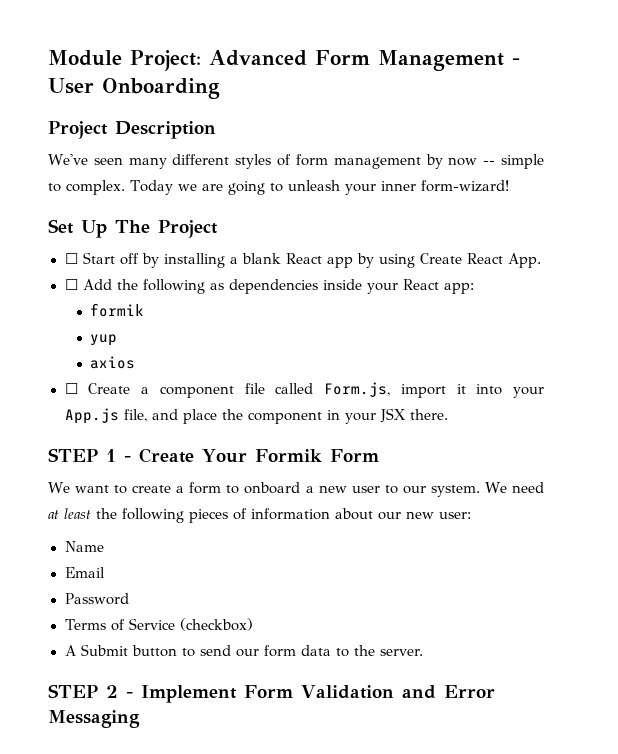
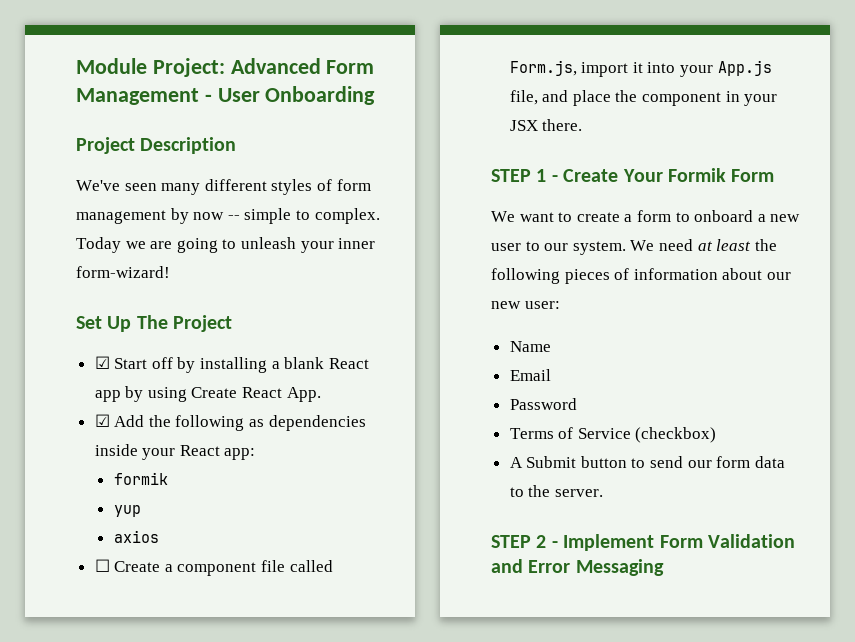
- ☐ Start off by installing a blank React app by using Create React App.
+ ☑ Start off by installing a blank React app by using Create React App.
- ☐ Add the following as dependencies inside your React app:
+ ☑ Add the following as dependencies inside your React app:

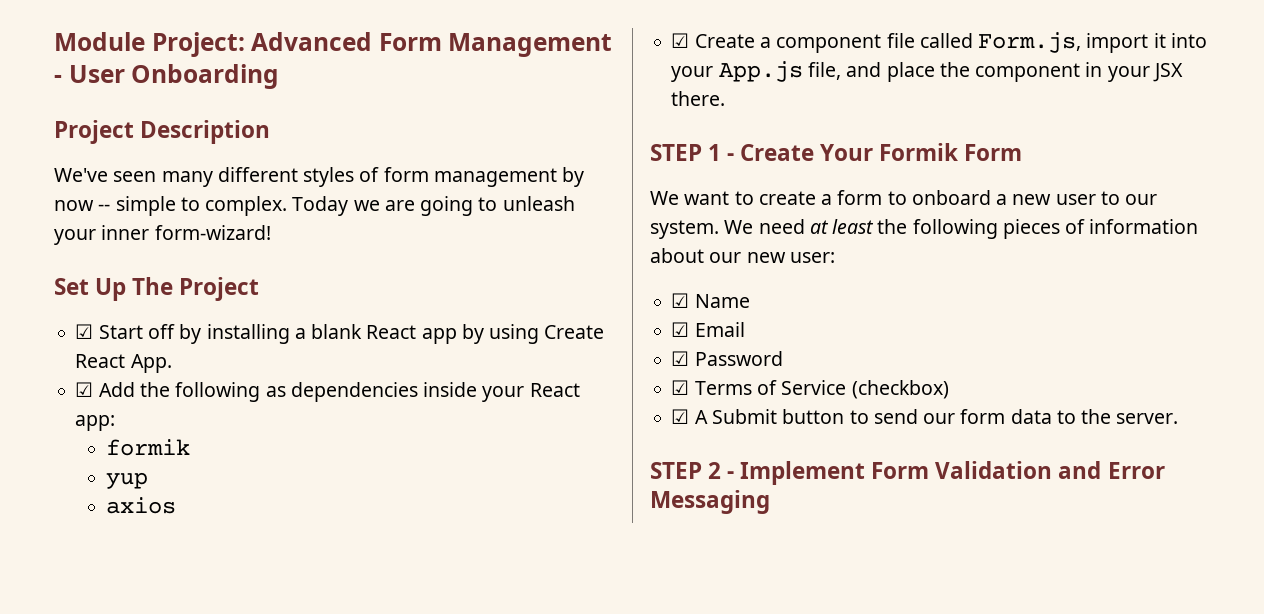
- ☐ Create a component file called Form.js, import it into your App.js file, and place the component in your JSX there.
+ ☑ Create a component file called Form.js, import it into your App.js file, and place the component in your JSX there.
- Name
+ ☑ Name
- Email
+ ☑ Email
- Password
+ ☑ Password
- Terms of Service (checkbox)
+ ☑ Terms of Service (checkbox)
- A Submit button to send our form data to the server.
+ ☑ A Submit button to send our form data to the server.

